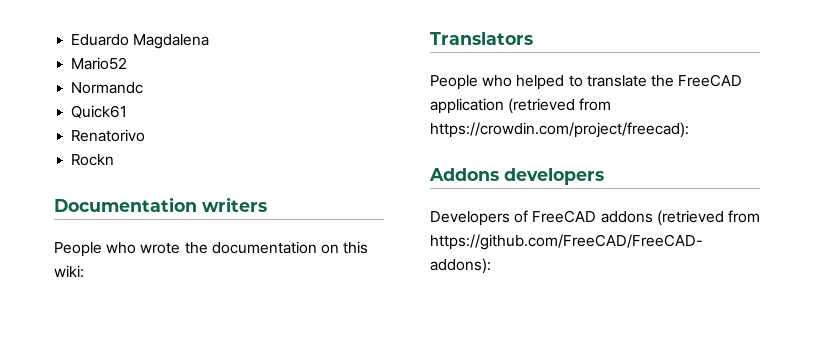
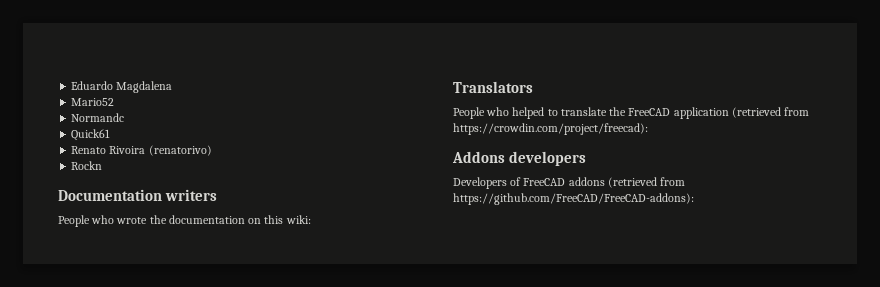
- Renatorivo
+ Renato Rivoira (renatorivo)

